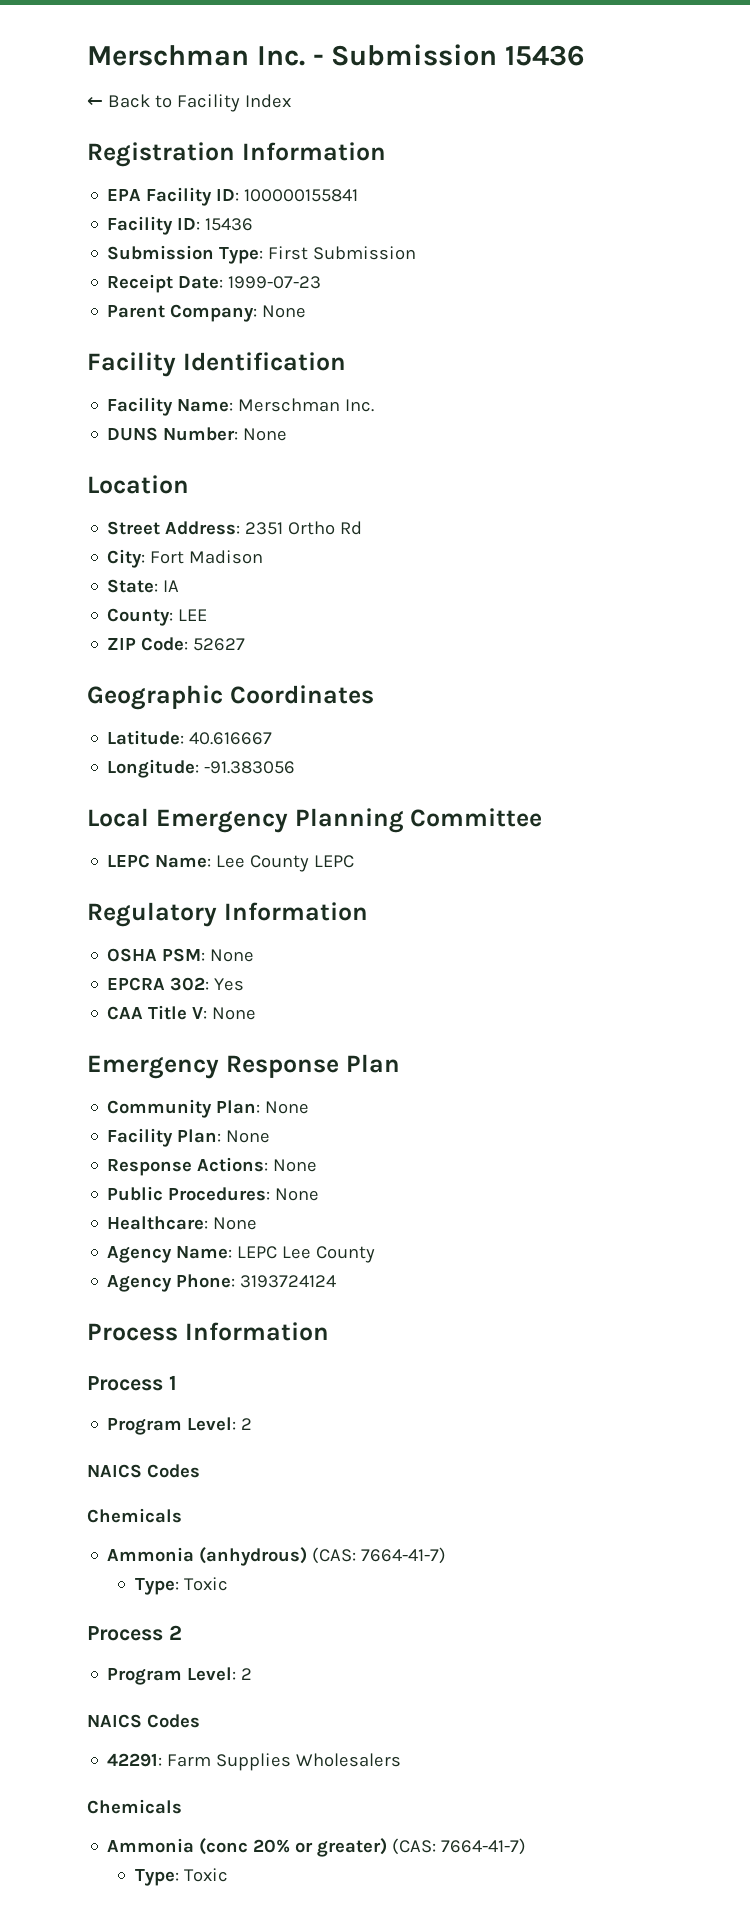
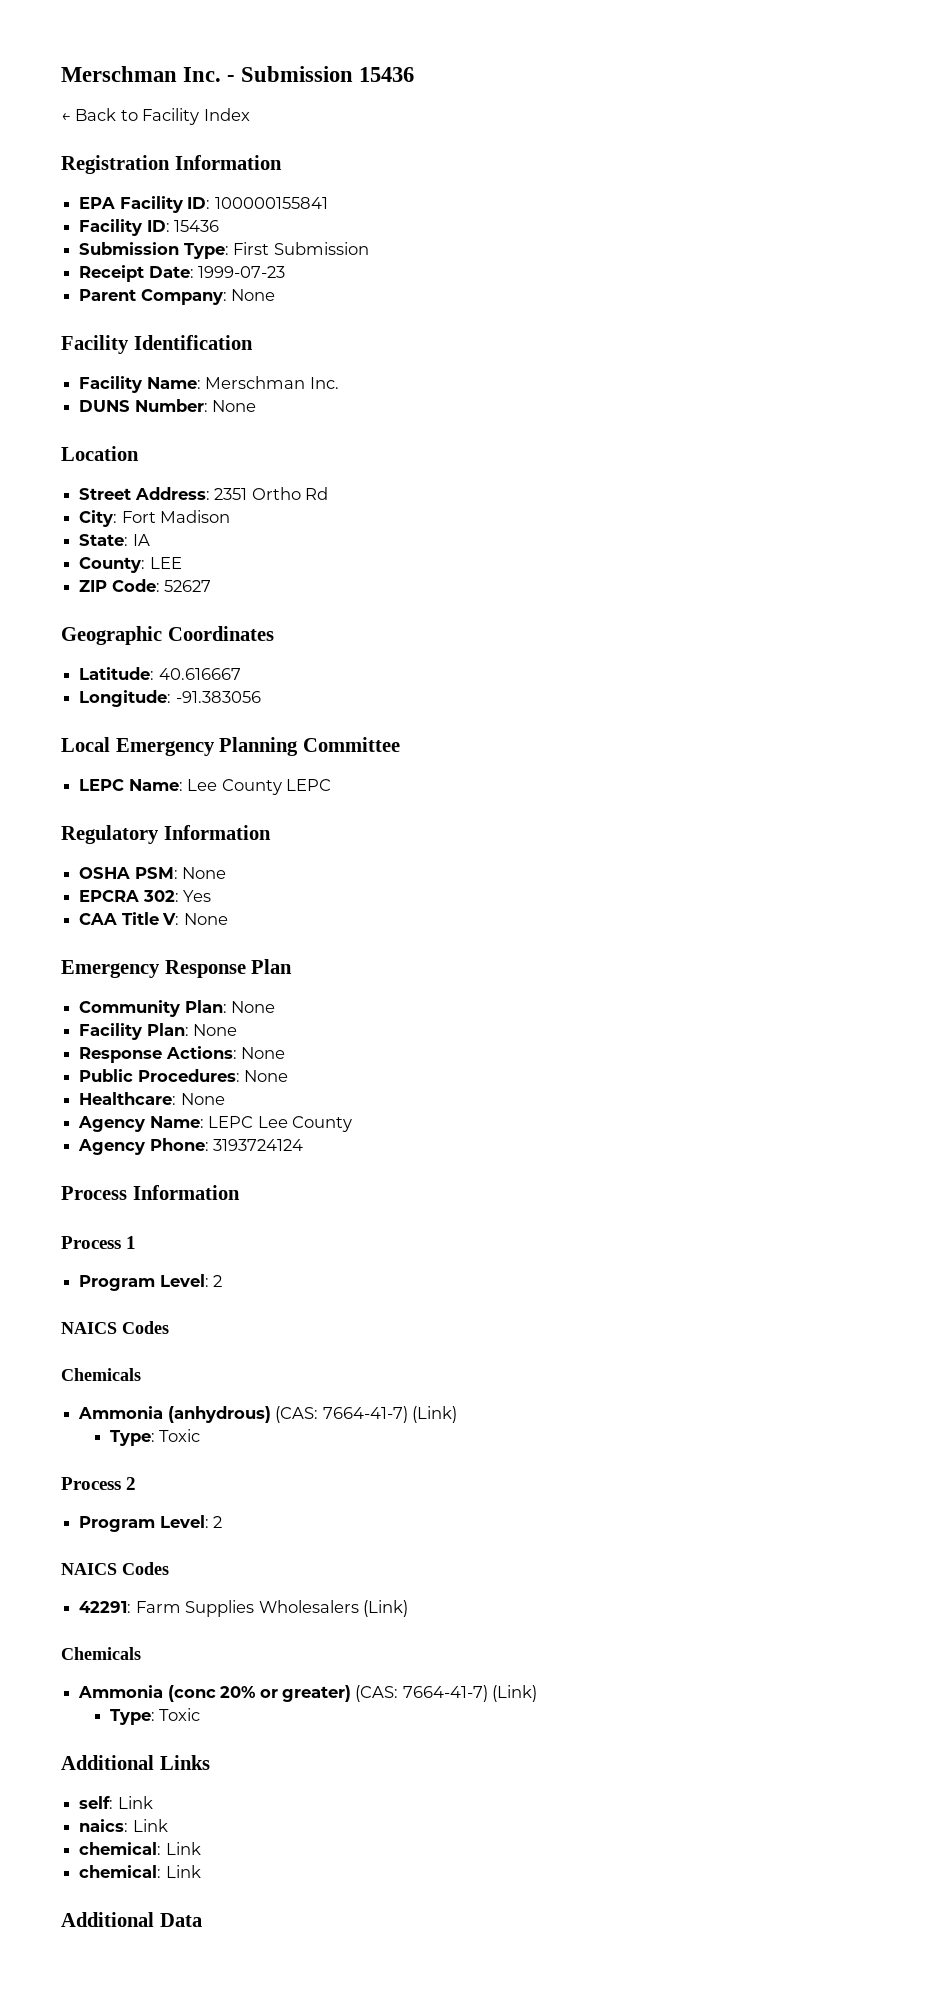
- Ammonia (anhydrous) (CAS: 7664-41-7)
+ Ammonia (anhydrous) (CAS: 7664-41-7) (Link)
- 42291: Farm Supplies Wholesalers
+ 42291: Farm Supplies Wholesalers (Link)
- Ammonia (conc 20% or greater) (CAS: 7664-41-7)
+ Ammonia (conc 20% or greater) (CAS: 7664-41-7) (Link)
  Type: Toxic
+ Additional Links
+ self: Link
+ naics: Link
+ chemical: Link
+ chemical: Link
+ Additional Data

